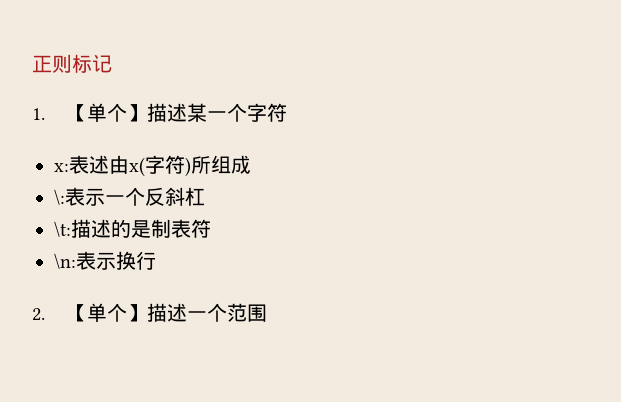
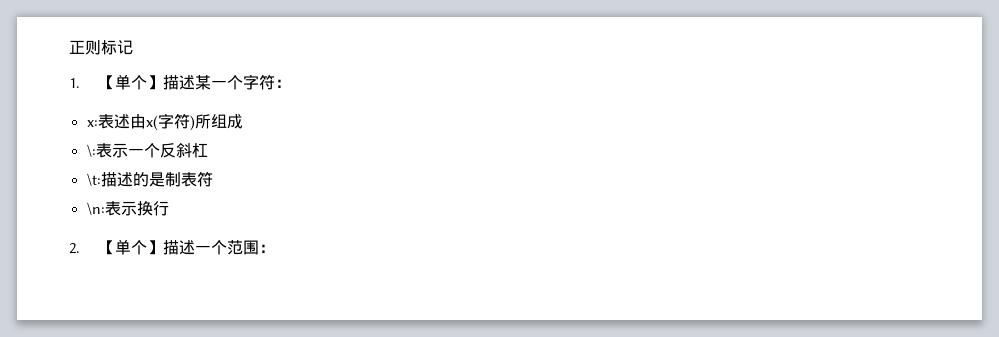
- 1.【单个】描述某一个字符
+ 1.【单个】描述某一个字符：
- 2.【单个】描述一个范围
+ 2.【单个】描述一个范围：

